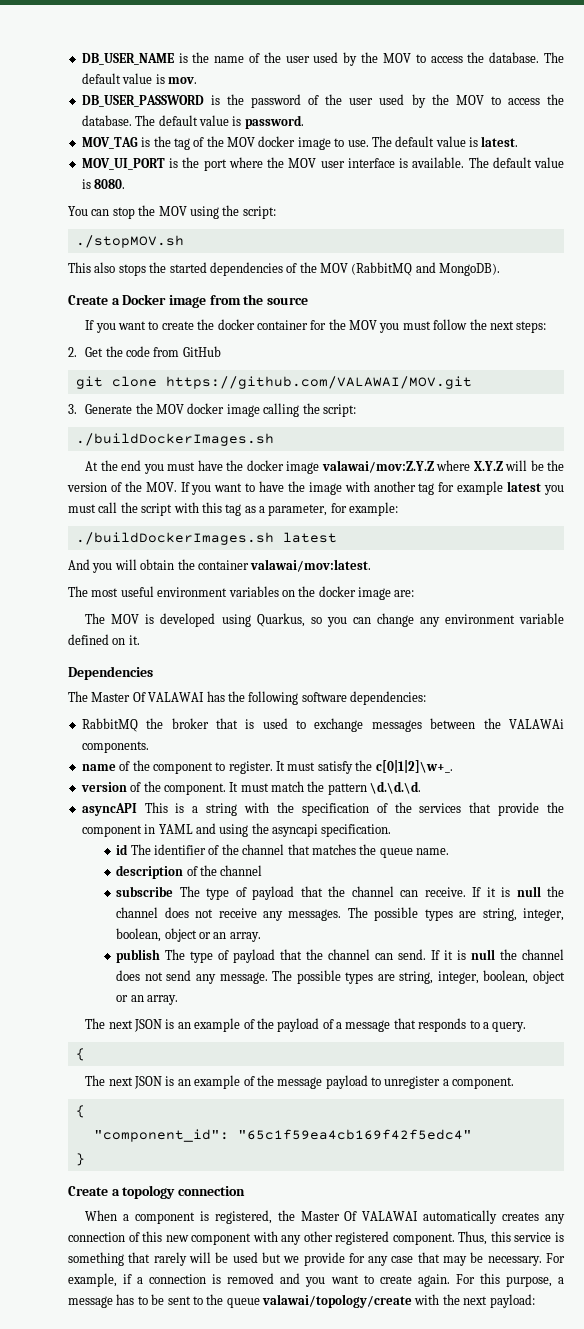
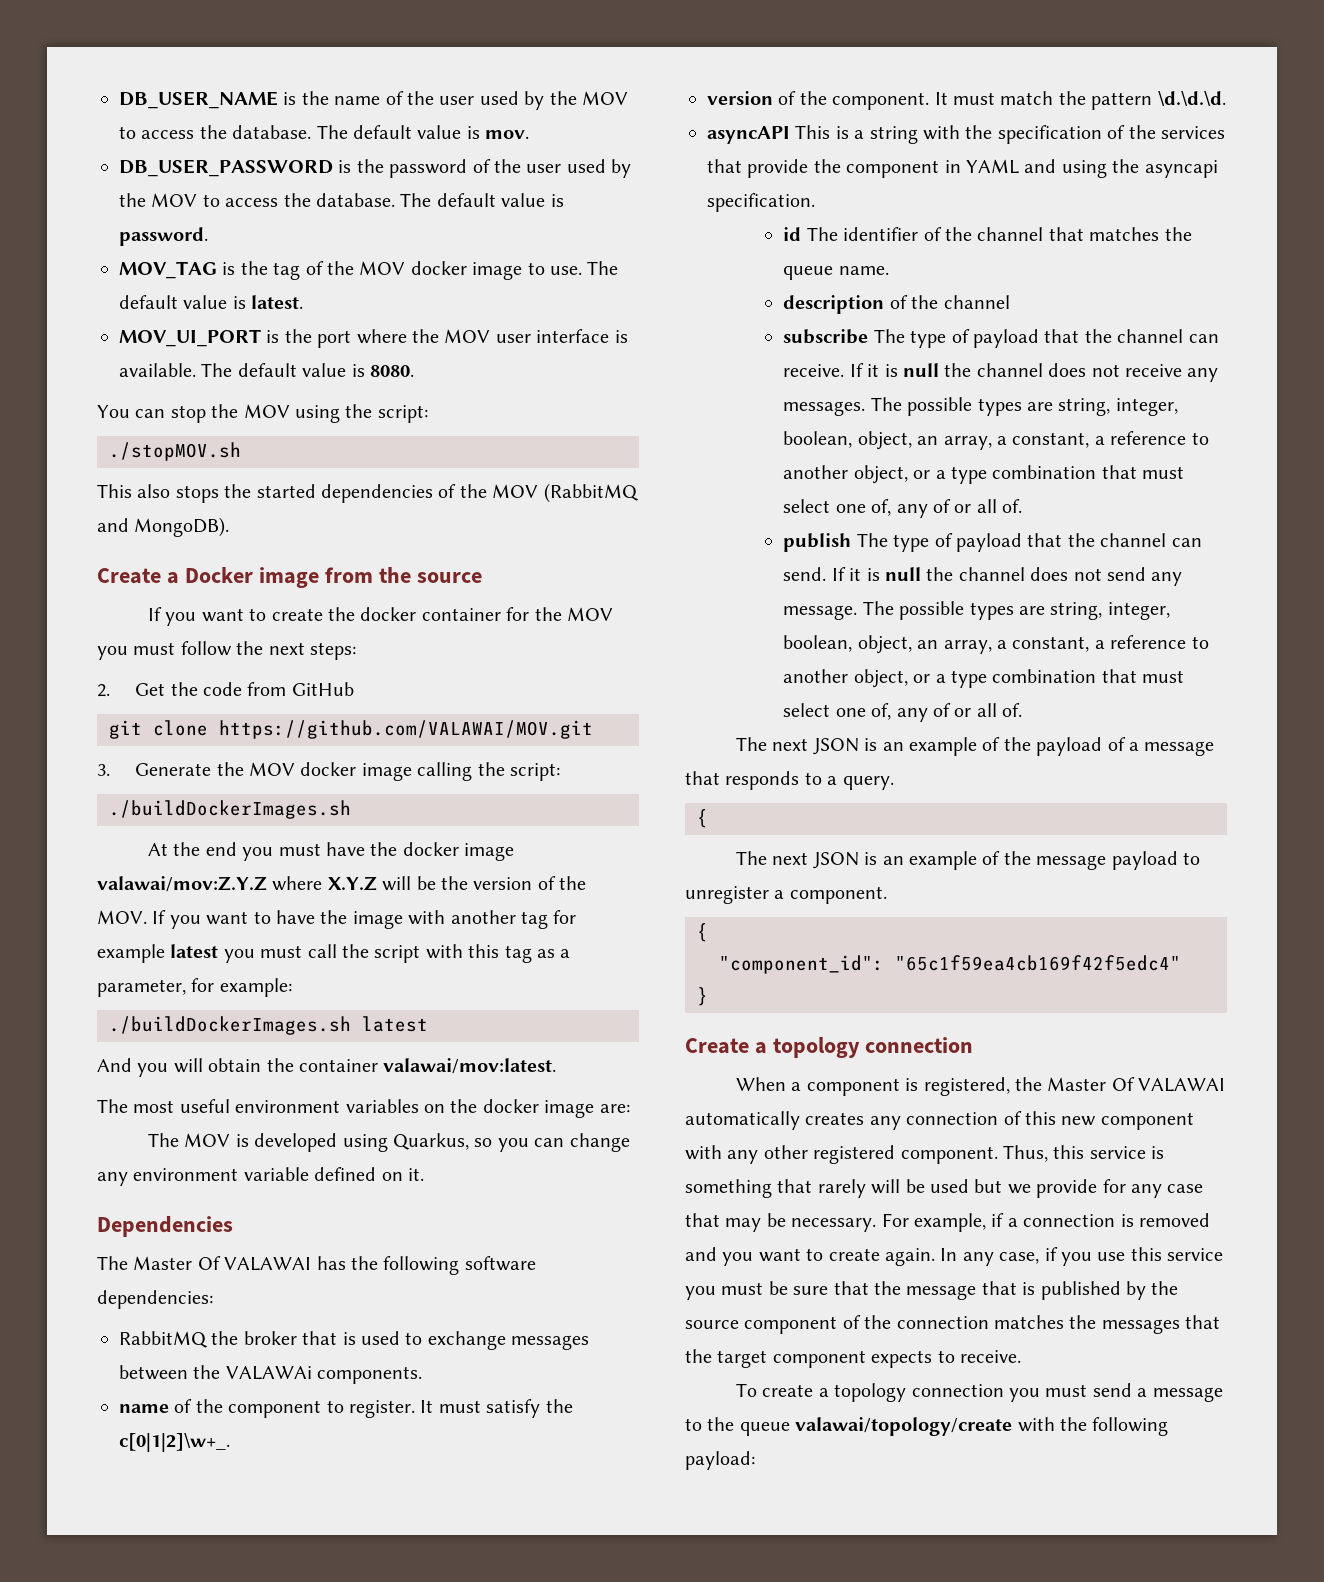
- If it is null the channel does not receive any messages. The possible types are string, integer, boolean, object or an array.
+ If it is null the channel does not receive any messages. The possible types are string, integer, boolean, object, an array, a constant, a reference to another object, or a type combination that must select one of, any of or all of.
- If it is null the channel does not send any message. The possible types are string, integer, boolean, object or an array.
+ If it is null the channel does not send any message. The possible types are string, integer, boolean, object, an array, a constant, a reference to another object, or a type combination that must select one of, any of or all of.
- For this purpose, a message has to be sent to the queue valawai/topology/create with the next payload:
+ In any case, if you use this service you must be sure that the message that is published by the source component of the connection matches the messages that the target component expects to receive.
+ To create a topology connection you must send a message to the queue valawai/topology/create with the following payload:

